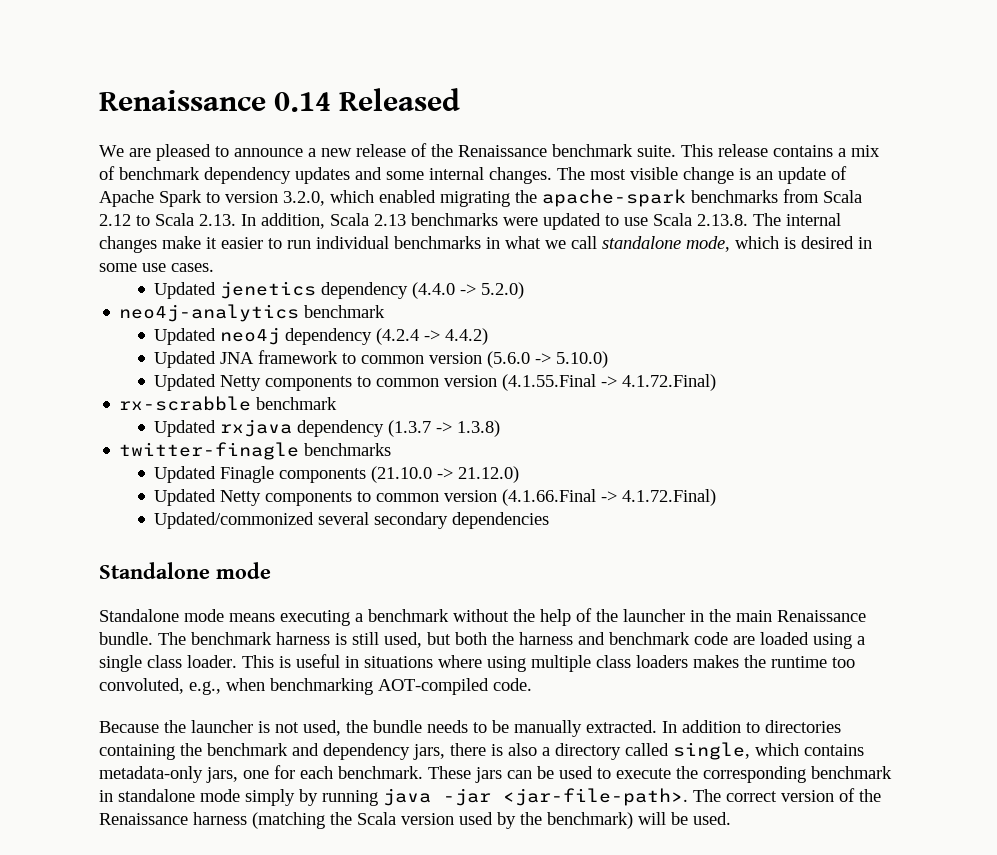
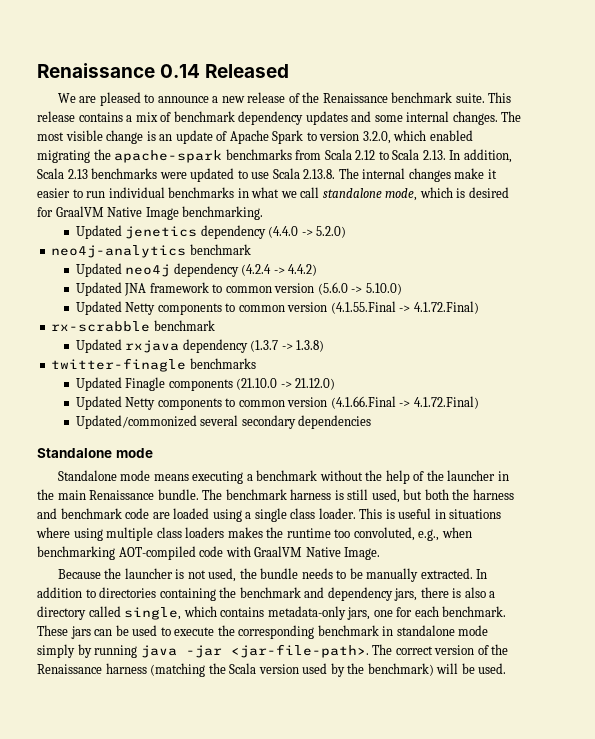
- The most visible change is an update of Apache Spark to version 3.2.0, which enabled migrating the apache-spark benchmarks from Scala 2.12 to Scala 2.13. In addition, Scala 2.13 benchmarks were updated to use Scala 2.13.8. The internal changes make it easier to run individual benchmarks in what we call standalone mode, which is desired in some use cases.
+ The most visible change is an update of Apache Spark to version 3.2.0, which enabled migrating the apache-spark benchmarks from Scala 2.12 to Scala 2.13. In addition, Scala 2.13 benchmarks were updated to use Scala 2.13.8. The internal changes make it easier to run individual benchmarks in what we call standalone mode, which is desired for GraalVM Native Image benchmarking.
- This is useful in situations where using multiple class loaders makes the runtime too convoluted, e.g., when benchmarking AOT-compiled code.
+ This is useful in situations where using multiple class loaders makes the runtime too convoluted, e.g., when benchmarking AOT-compiled code with GraalVM Native Image.

